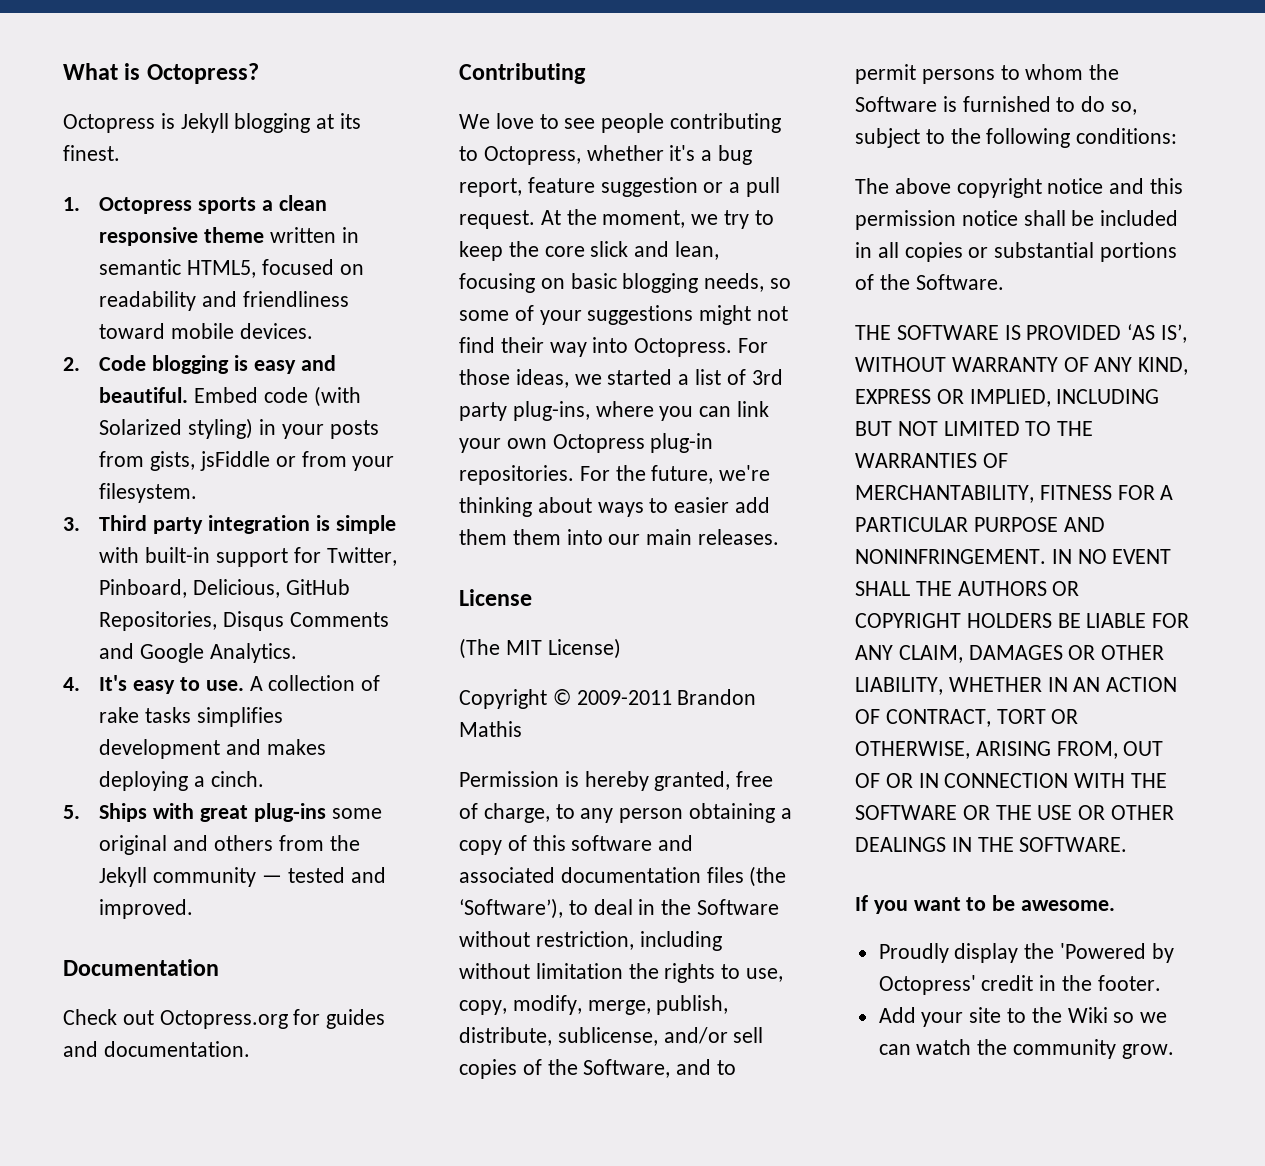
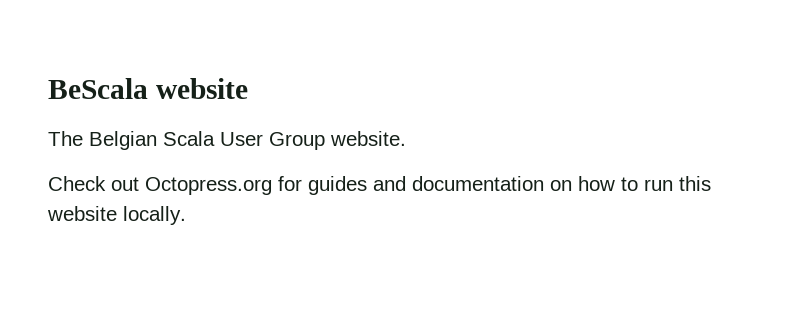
- What is Octopress?
- Octopress is Jekyll blogging at its finest.
- 1. Octopress sports a clean responsive theme written in semantic HTML5, focused on readability and friendliness toward mobile devices.
- 2. Code blogging is easy and beautiful. Embed code (with Solarized styling) in your posts from gists, jsFiddle or from your filesystem.
- 3. Third party integration is simple with built-in support for Twitter, Pinboard, Delicious, GitHub Repositories, Disqus Comments and Google Analytics.
- 4. It's easy to use. A collection of rake tasks simplifies development and makes deploying a cinch.
- 5. Ships with great plug-ins some original and others from the Jekyll community — tested and improved.
- Documentation
+ BeScala website
+ The Belgian Scala User Group website.
- Check out Octopress.org for guides and documentation.
- Contributing
- We love to see people contributing to Octopress, whether it's a bug report, feature suggestion or a pull request. At the moment, we try to keep the core slick and lean, focusing on basic blogging needs, so some of your suggestions might not find their way into Octopress. For those ideas, we started a list of 3rd party plug-ins, where you can link your own Octopress plug-in repositories. For the future, we're thinking about ways to easier add them them into our main releases.
- License
- (The MIT License)
- Copyright © 2009-2011 Brandon Mathis
- Permission is hereby granted, free of charge, to any person obtaining a copy of this software and associated documentation files (the ‘Software’), to deal in the Software without restriction, including without limitation the rights to use, copy, modify, merge, publish, distribute, sublicense, and/or sell copies of the Software, and to permit persons to whom the Software is furnished to do so, subject to the following conditions:
- The above copyright notice and this permission notice shall be included in all copies or substantial portions of the Software.
- THE SOFTWARE IS PROVIDED ‘AS IS’, WITHOUT WARRANTY OF ANY KIND, EXPRESS OR IMPLIED, INCLUDING BUT NOT LIMITED TO THE WARRANTIES OF MERCHANTABILITY, FITNESS FOR A PARTICULAR PURPOSE AND NONINFRINGEMENT. IN NO EVENT SHALL THE AUTHORS OR COPYRIGHT HOLDERS BE LIABLE FOR ANY CLAIM, DAMAGES OR OTHER LIABILITY, WHETHER IN AN ACTION OF CONTRACT, TORT OR OTHERWISE, ARISING FROM, OUT OF OR IN CONNECTION WITH THE SOFTWARE OR THE USE OR OTHER DEALINGS IN THE SOFTWARE.
- If you want to be awesome.
- Proudly display the 'Powered by Octopress' credit in the footer.
- Add your site to the Wiki so we can watch the community grow.
+ Check out Octopress.org for guides and documentation on how to run this website locally.

